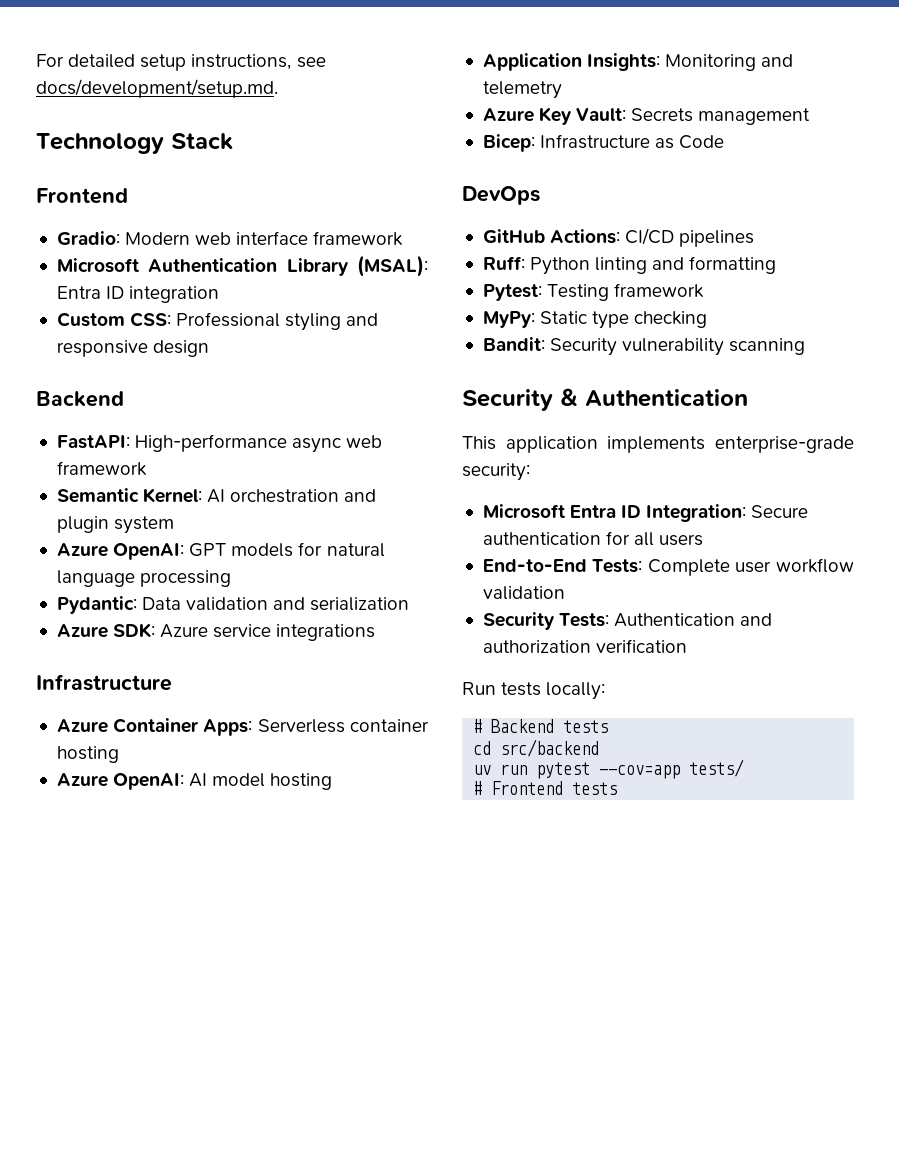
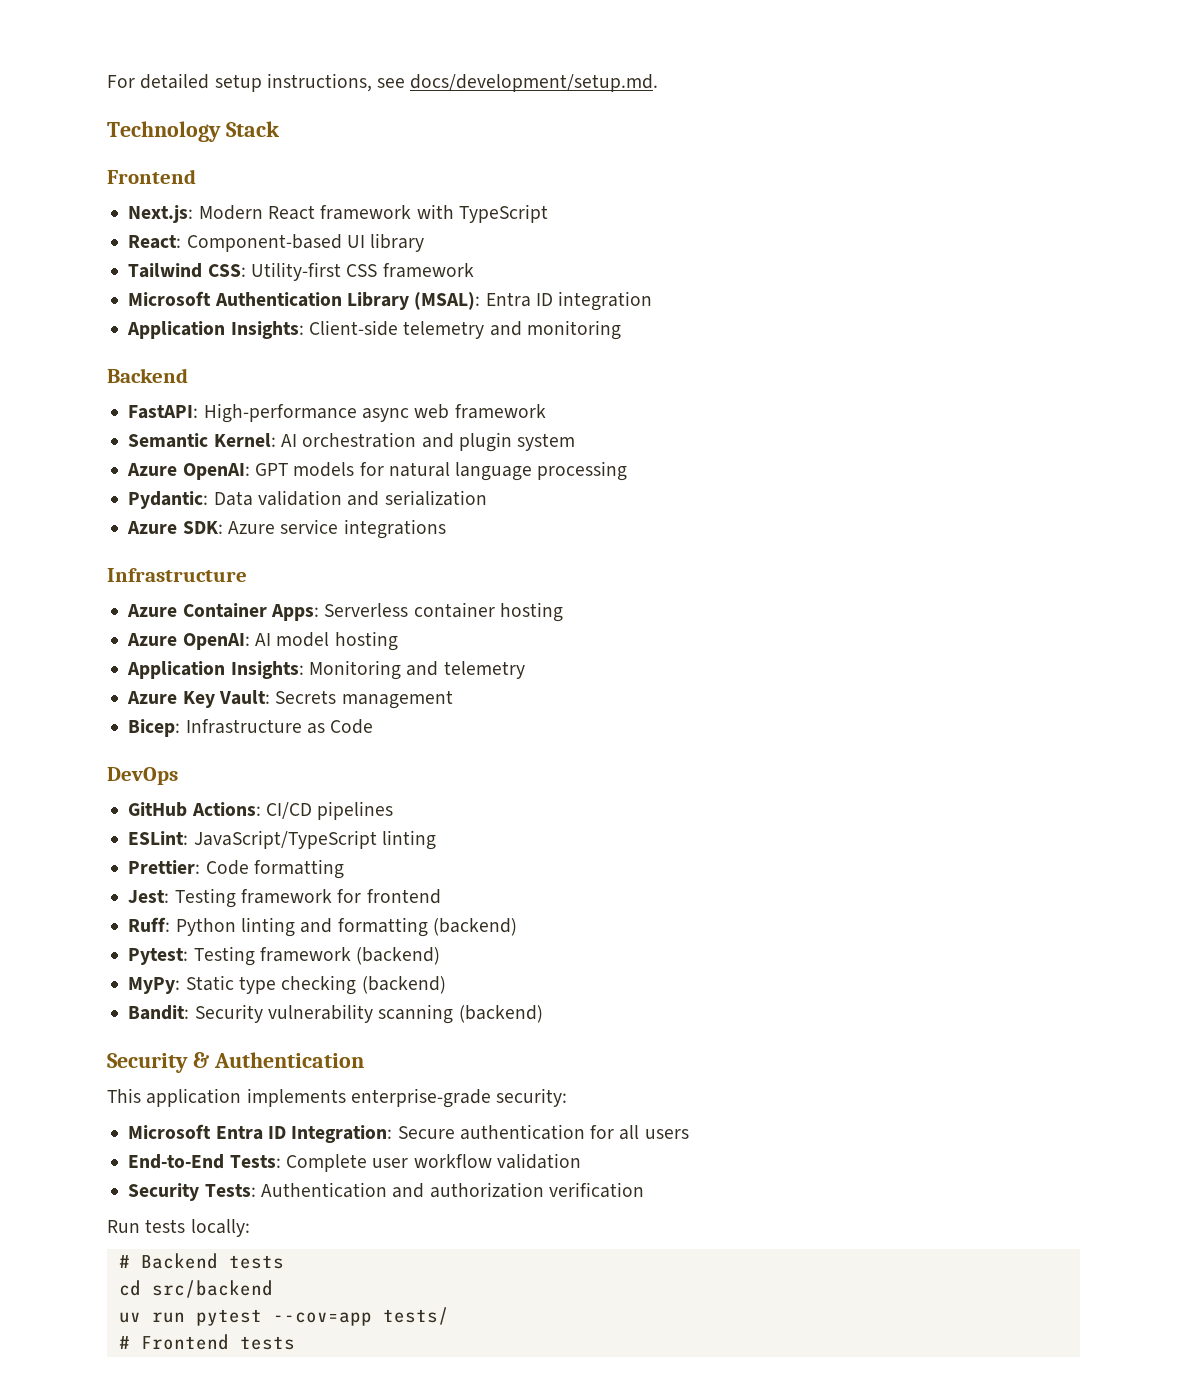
- Gradio: Modern web interface framework
+ Next.js: Modern React framework with TypeScript
+ React: Component-based UI library
+ Tailwind CSS: Utility-first CSS framework
- Custom CSS: Professional styling and responsive design
+ Application Insights: Client-side telemetry and monitoring
+ ESLint: JavaScript/TypeScript linting
+ Prettier: Code formatting
+ Jest: Testing framework for frontend
- Ruff: Python linting and formatting
+ Ruff: Python linting and formatting (backend)
- Pytest: Testing framework
+ Pytest: Testing framework (backend)
- MyPy: Static type checking
+ MyPy: Static type checking (backend)
- Bandit: Security vulnerability scanning
+ Bandit: Security vulnerability scanning (backend)

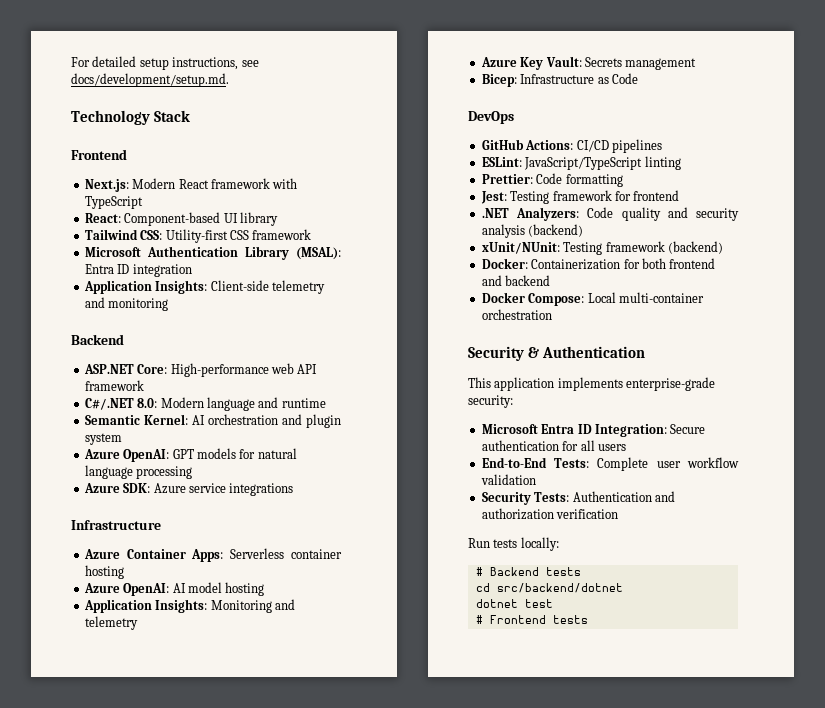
- FastAPI: High-performance async web framework
+ ASP.NET Core: High-performance web API framework
+ C#/.NET 8.0: Modern language and runtime
- Pydantic: Data validation and serialization
- Ruff: Python linting and formatting (backend)
- Pytest: Testing framework (backend)
+ .NET Analyzers: Code quality and security analysis (backend)
+ xUnit/NUnit: Testing framework (backend)
- MyPy: Static type checking (backend)
- Bandit: Security vulnerability scanning (backend)
+ Docker: Containerization for both frontend and backend
+ Docker Compose: Local multi-container orchestration
- cd src/backend
- uv run pytest --cov=app tests/
+ cd src/backend/dotnet
+ dotnet test

